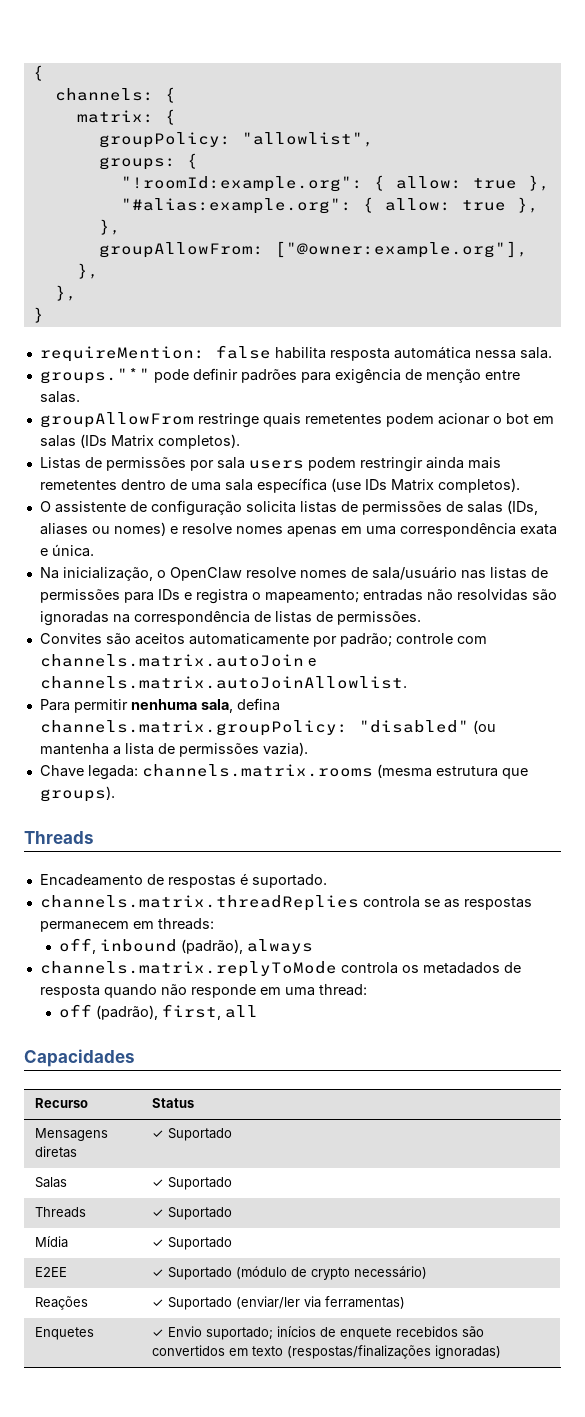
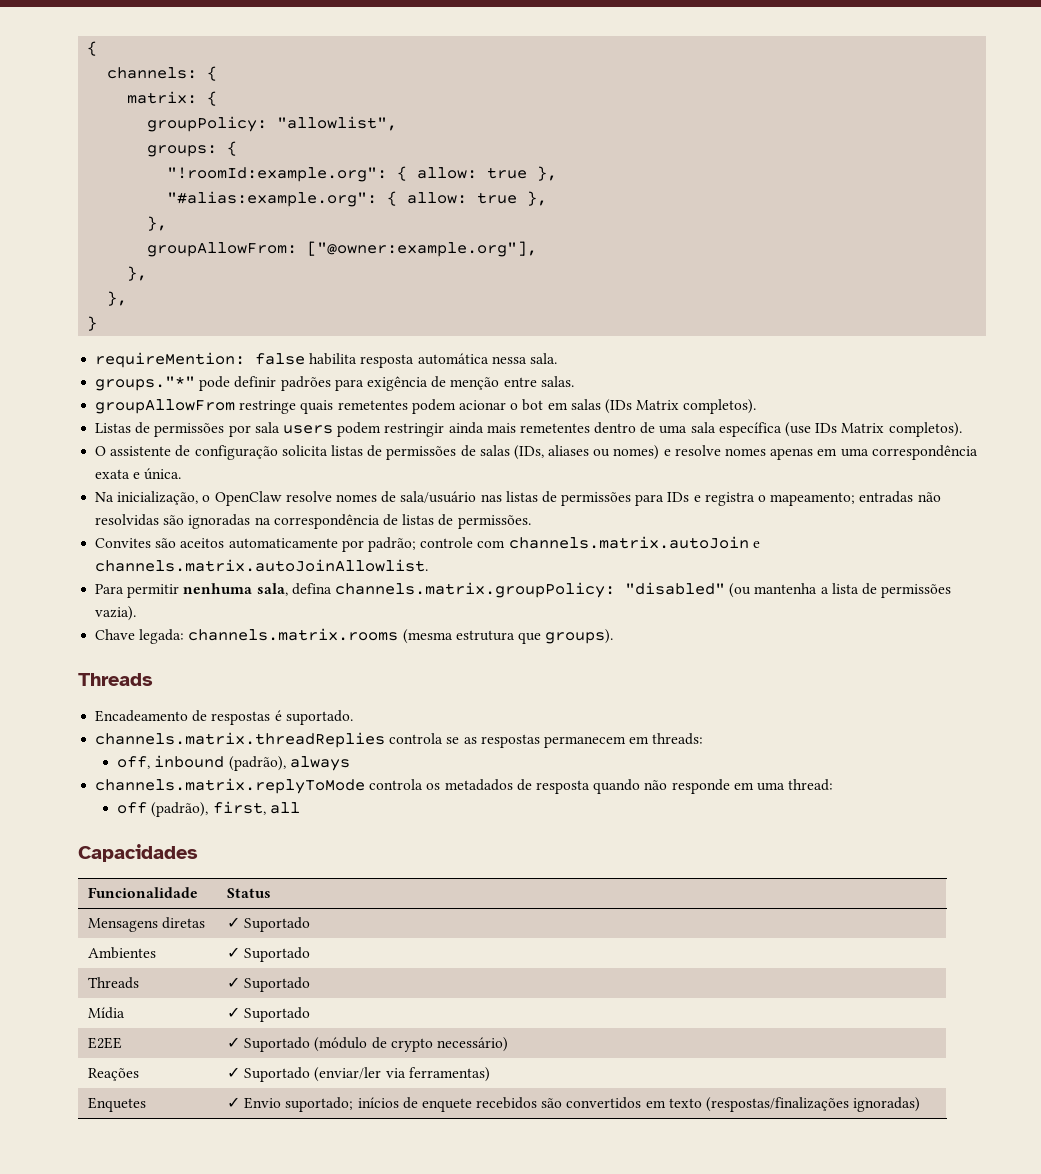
- Recurso | Status
+ Funcionalidade | Status
- Salas | ✓ Suportado
+ Ambientes | ✓ Suportado

